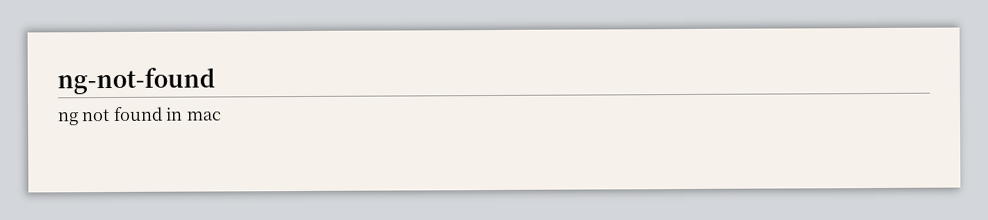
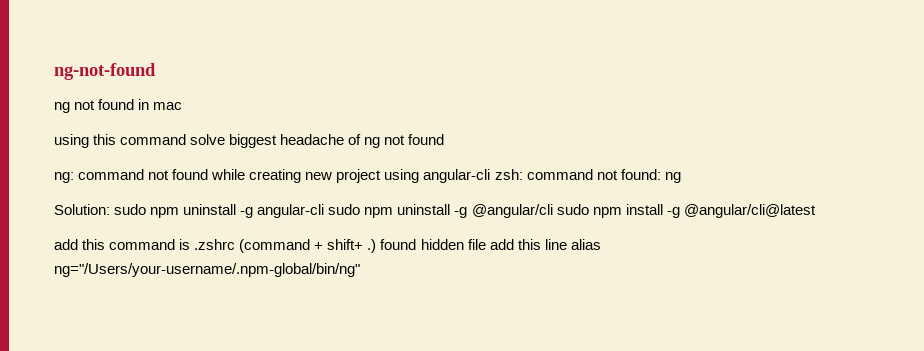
+ using this command solve biggest headache of ng not found
+ ng: command not found while creating new project using angular-cli zsh: command not found: ng
+ Solution: sudo npm uninstall -g angular-cli sudo npm uninstall -g @angular/cli sudo npm install -g @angular/cli@latest
+ add this command is .zshrc (command + shift+ .) found hidden file add this line alias ng="/Users/your-username/.npm-global/bin/ng"

